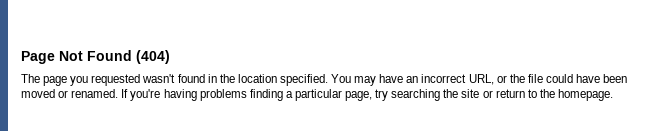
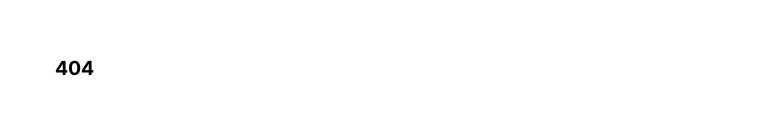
- Page Not Found (404)
- The page you requested wasn't found in the location specified. You may have an incorrect URL, or the file could have been moved or renamed. If you're having problems finding a particular page, try searching the site or return to the homepage.
+ 404

